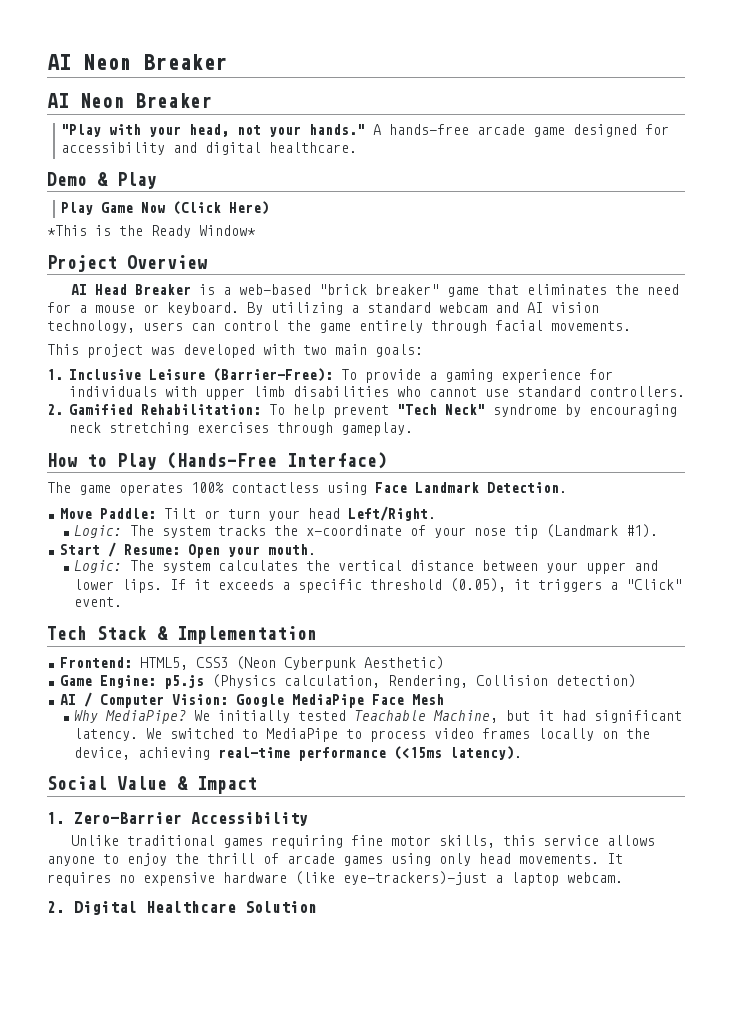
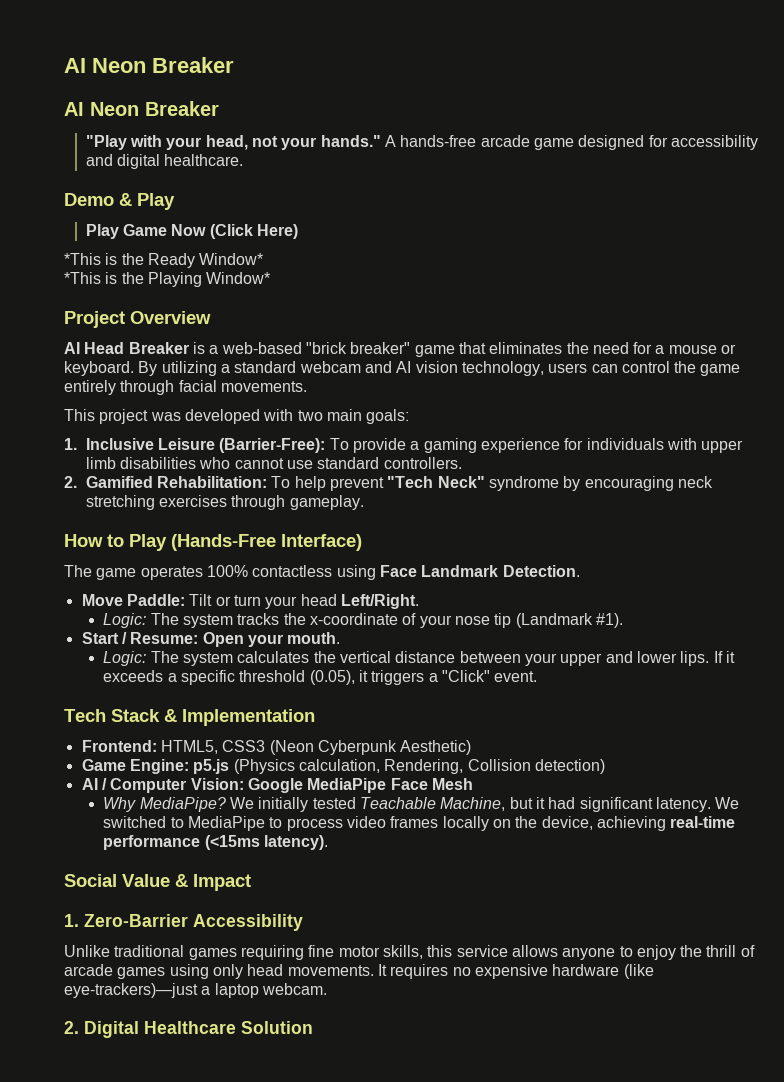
+ *This is the Playing Window*

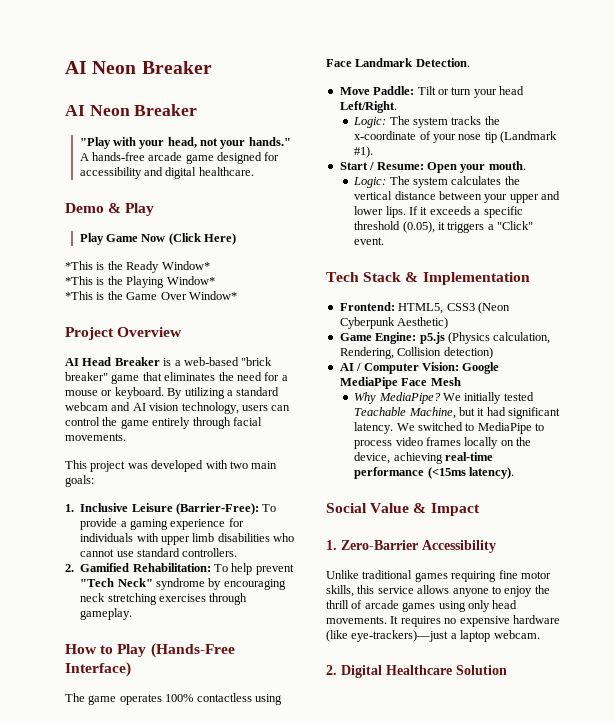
+ *This is the Game Over Window*

